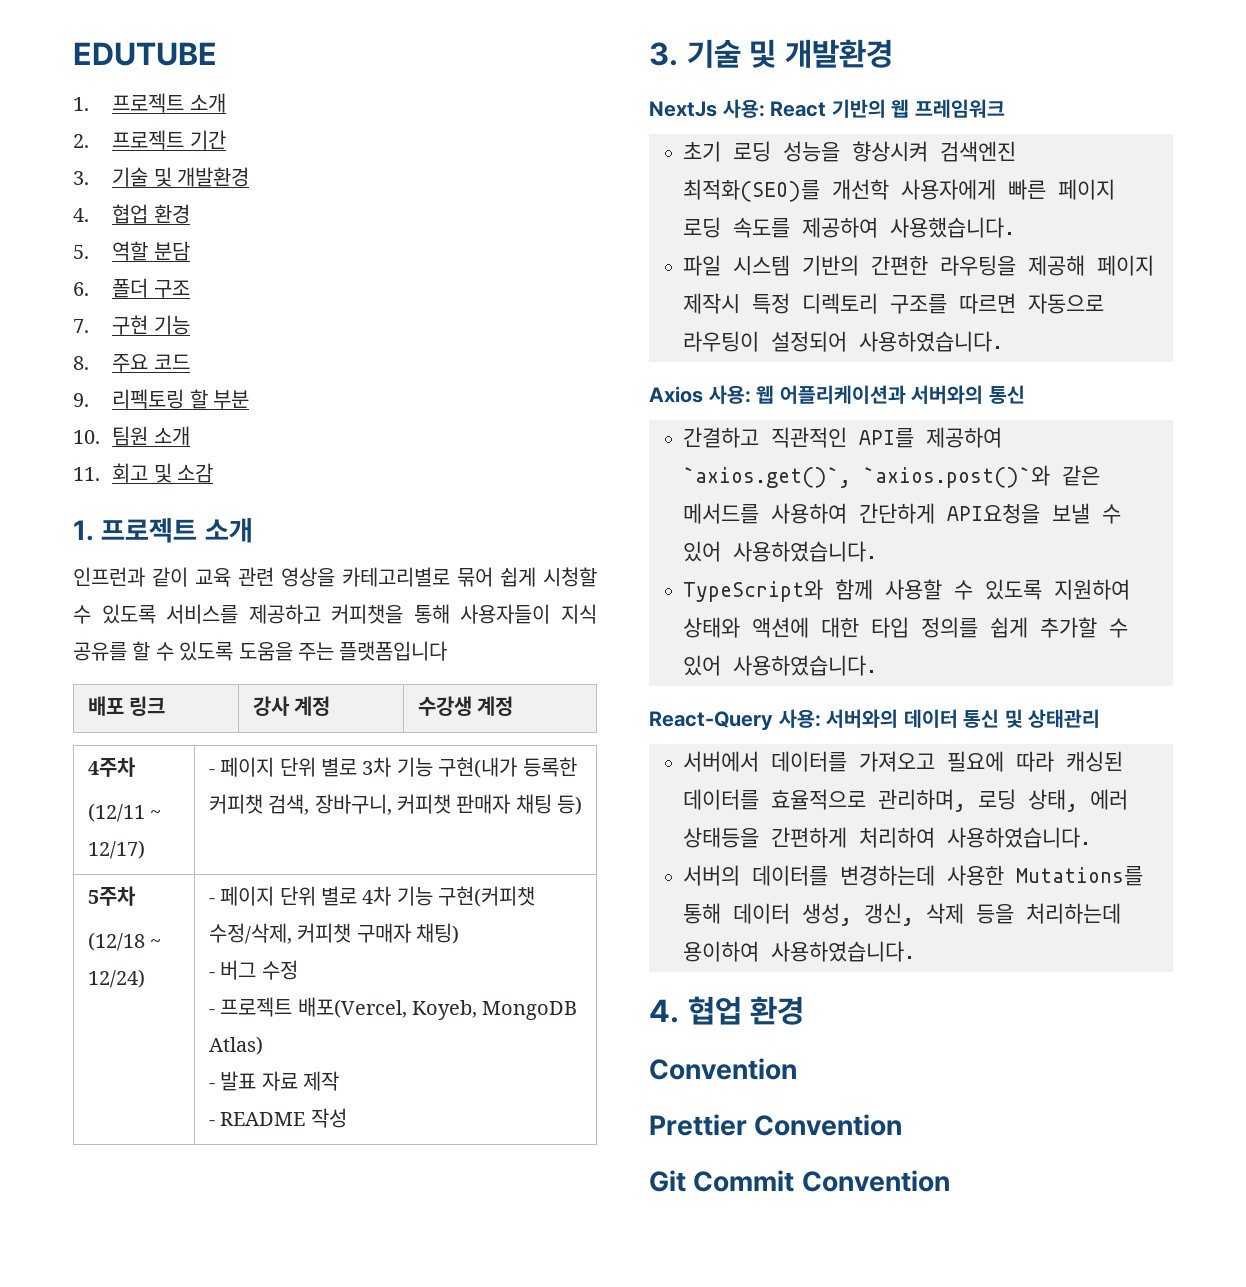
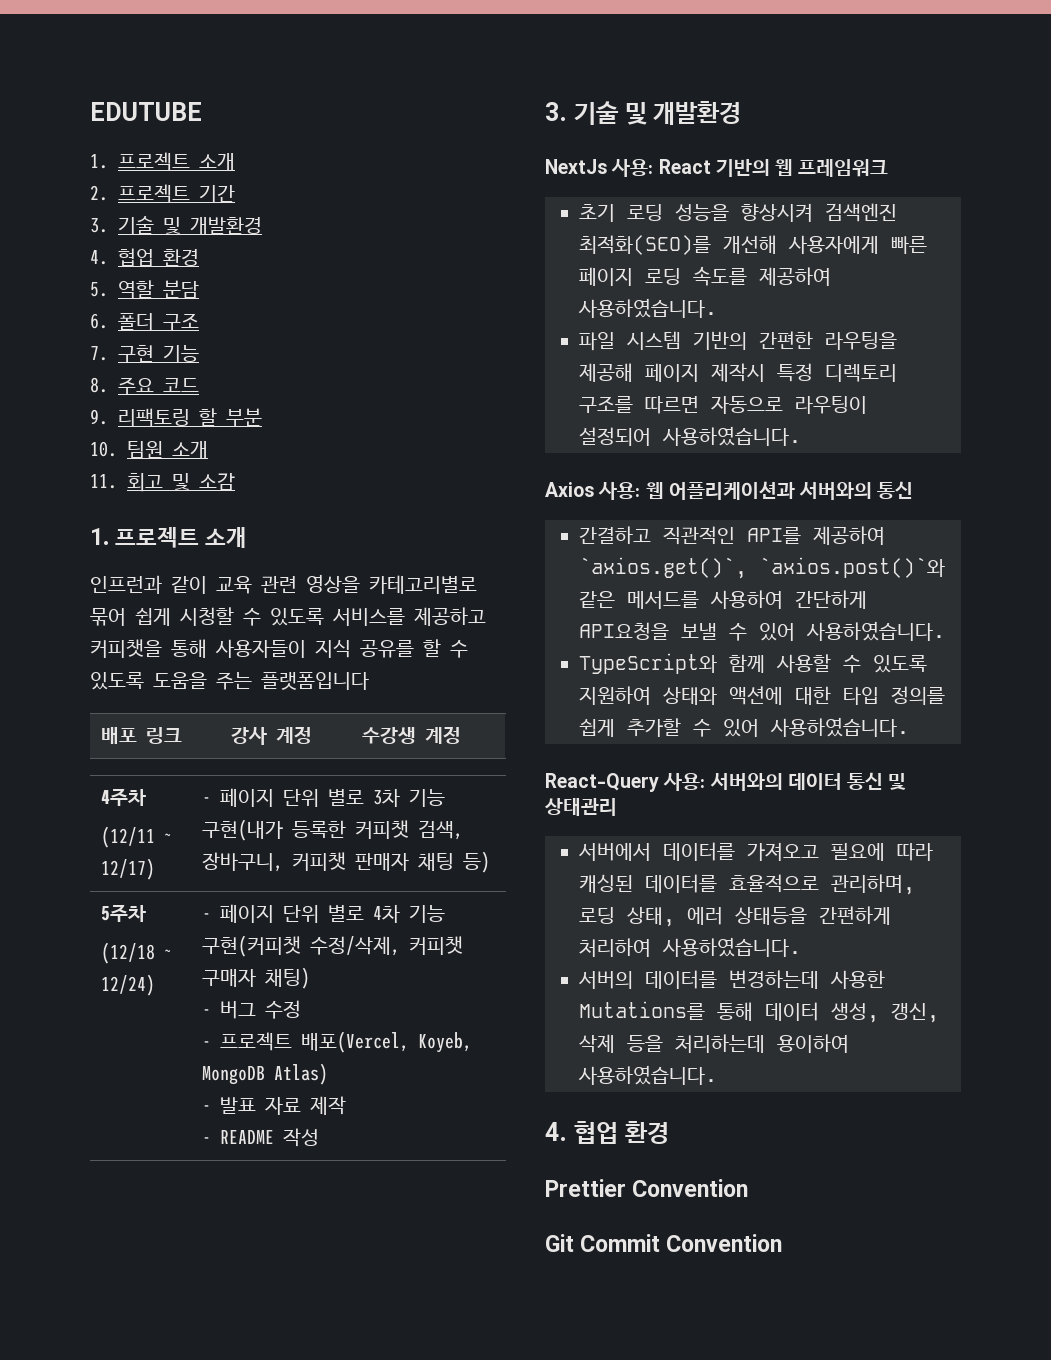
- 9. 리펙토링 할 부분
+ 9. 리팩토링 할 부분
- 초기 로딩 성능을 향상시켜 검색엔진 최적화(SEO)를 개선학 사용자에게 빠른 페이지 로딩 속도를 제공하여 사용했습니다.
+ 초기 로딩 성능을 향상시켜 검색엔진 최적화(SEO)를 개선해 사용자에게 빠른 페이지 로딩 속도를 제공하여 사용하였습니다.
  서버의 데이터를 변경하는데 사용한 Mutations를 통해 데이터 생성, 갱신, 삭제 등을 처리하는데 용이하여 사용하였습니다.
  4. 협업 환경
- Convention

